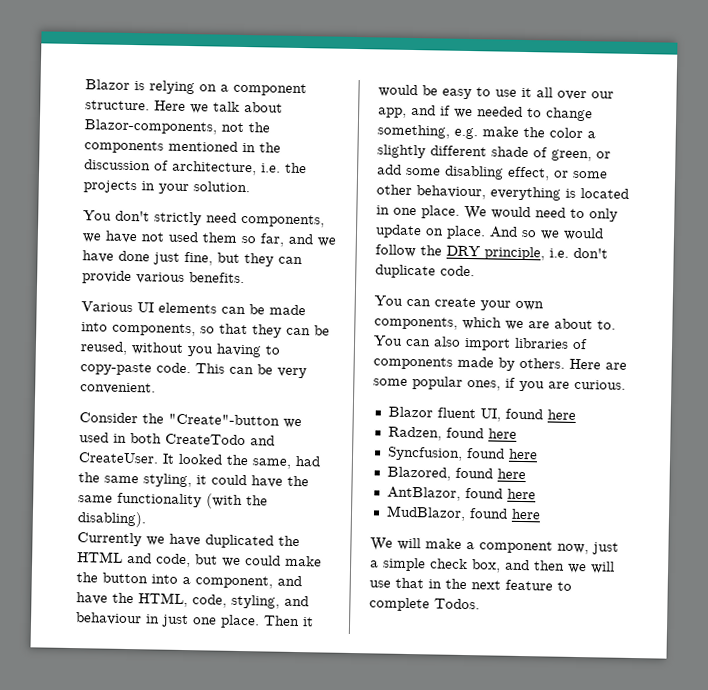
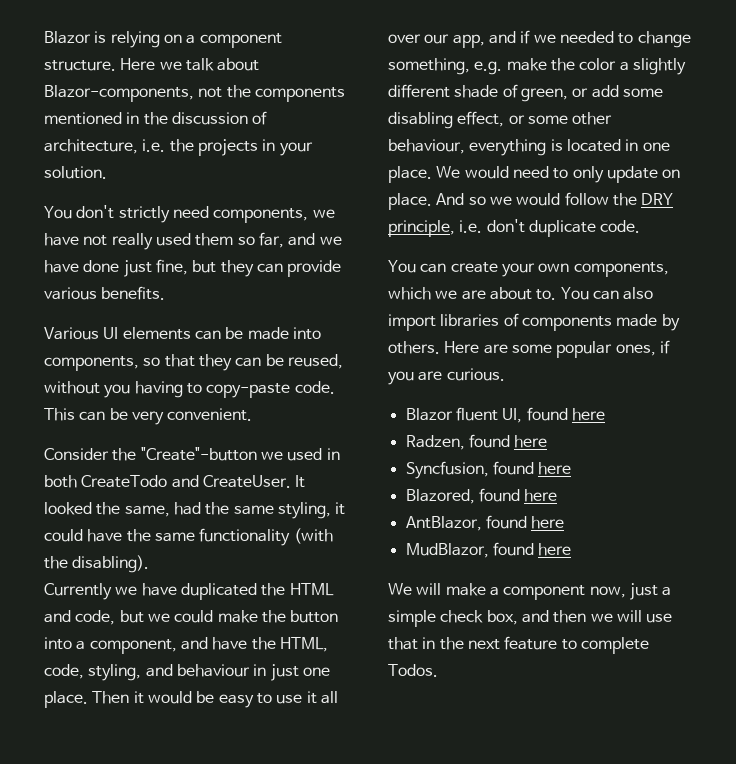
- You don't strictly need components, we have not used them so far, and we have done just fine, but they can provide various benefits.
+ You don't strictly need components, we have not really used them so far, and we have done just fine, but they can provide various benefits.

